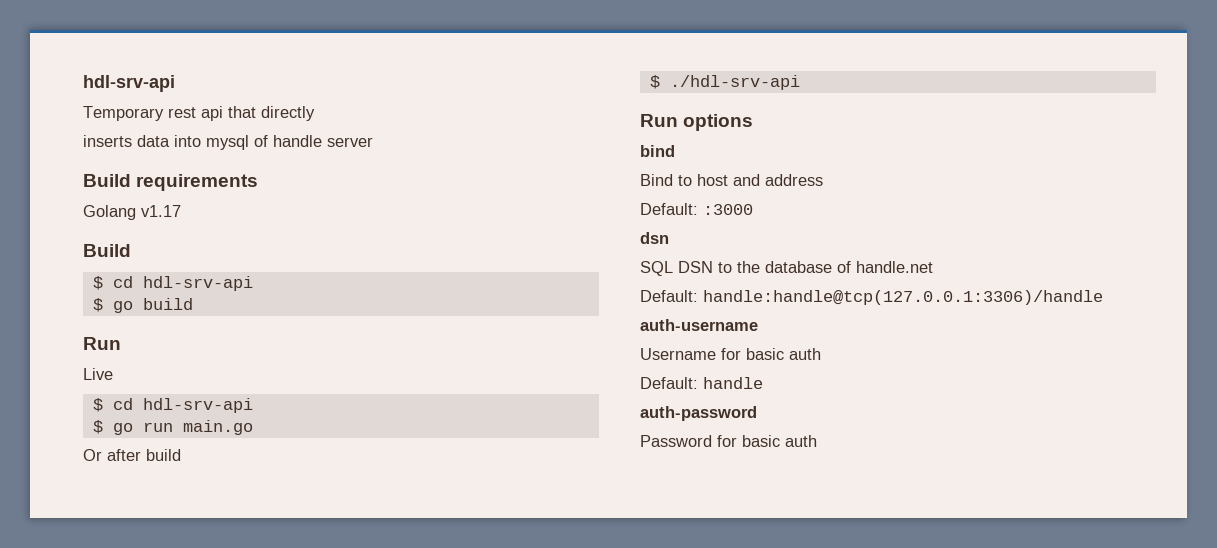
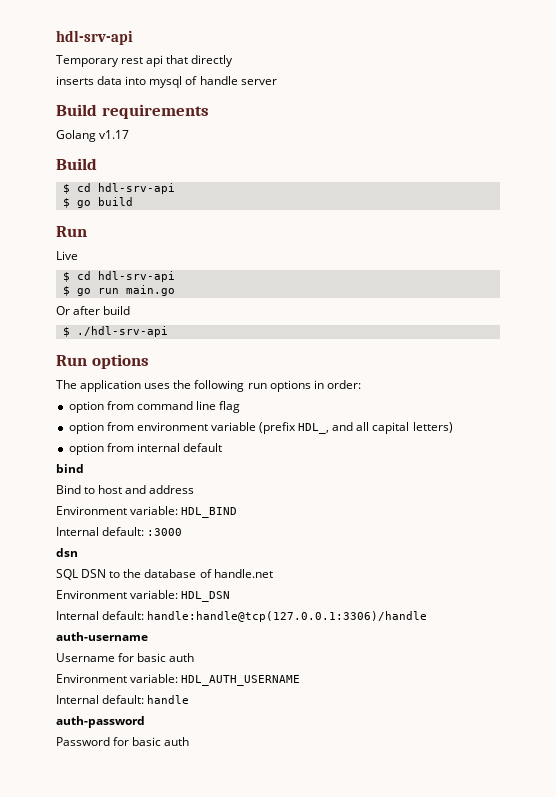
+ The application uses the following run options in order:
+ option from command line flag
+ option from environment variable (prefix HDL_, and all capital letters)
+ option from internal default
- Default: :3000
+ Environment variable: HDL_BIND
+ Internal default: :3000
- Default: handle:handle@tcp(127.0.0.1:3306)/handle
+ Environment variable: HDL_DSN
+ Internal default: handle:handle@tcp(127.0.0.1:3306)/handle
- Default: handle
+ Environment variable: HDL_AUTH_USERNAME
+ Internal default: handle

